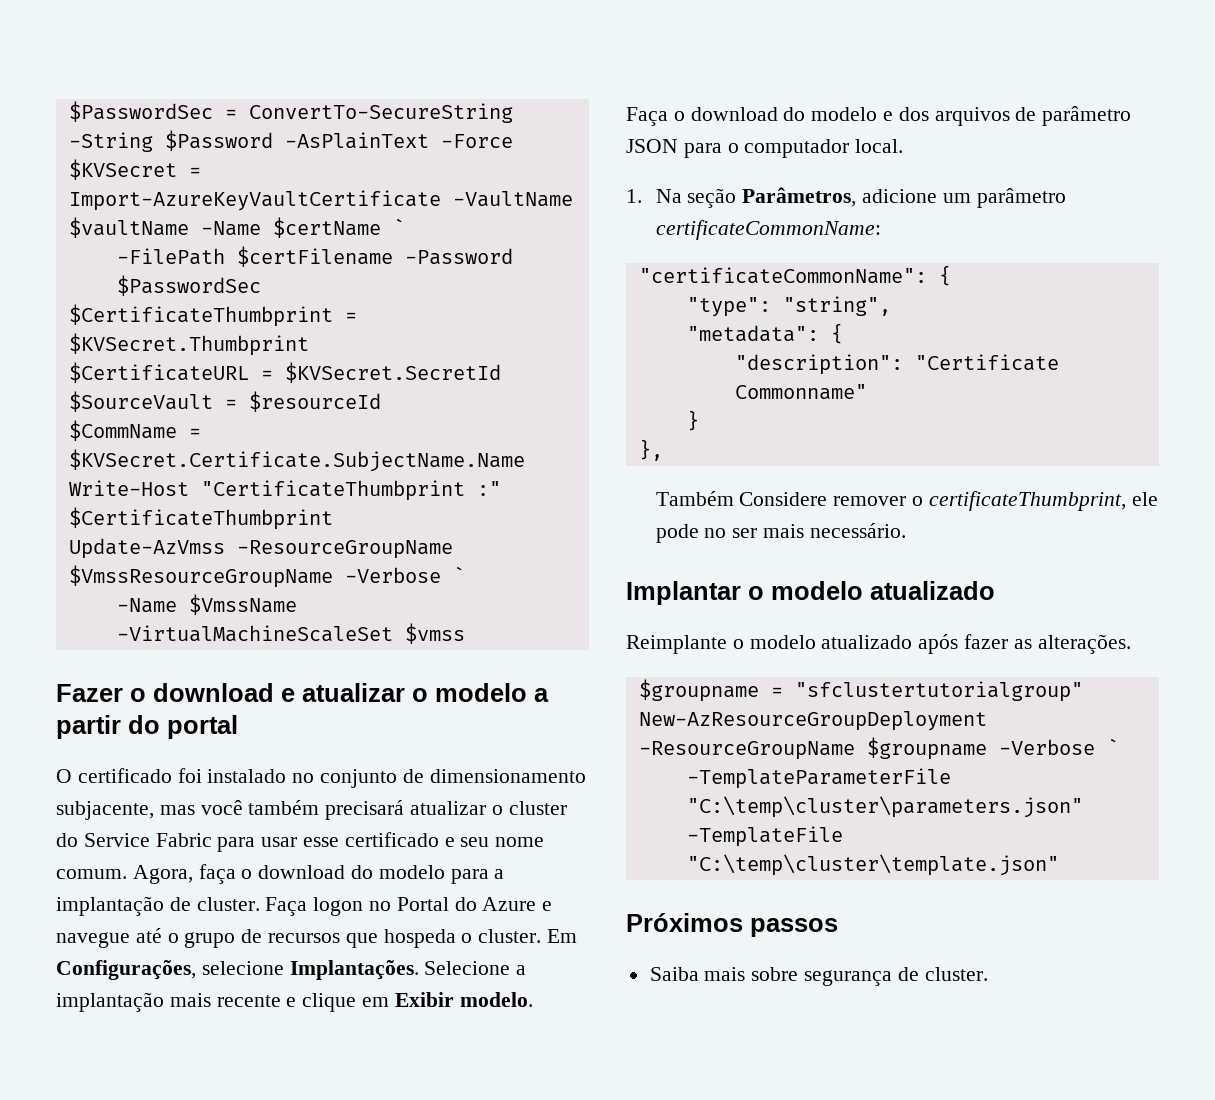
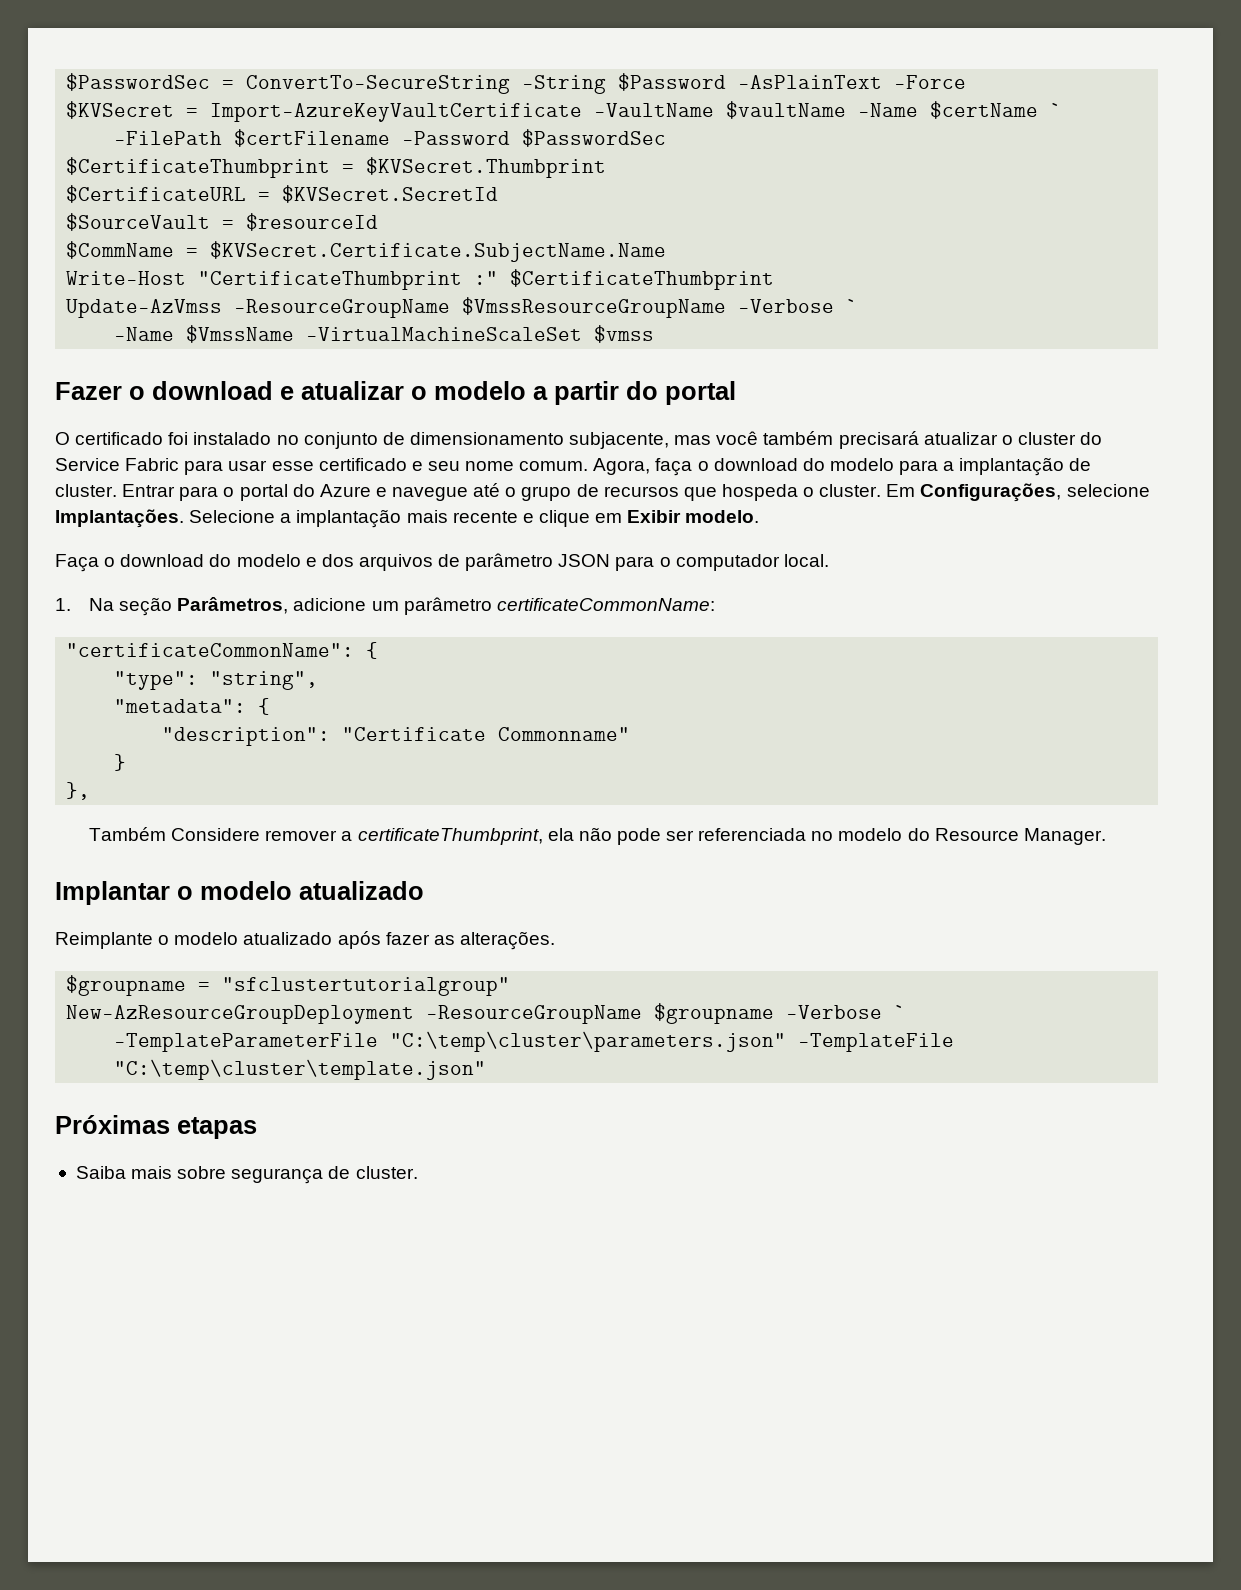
- Faça logon no Portal do Azure e navegue até o grupo de recursos que hospeda o cluster.
+ Entrar para o portal do Azure e navegue até o grupo de recursos que hospeda o cluster.
- Também Considere remover o certificateThumbprint, ele pode no ser mais necessário.
+ Também Considere remover a certificateThumbprint, ela não pode ser referenciada no modelo do Resource Manager.
- Próximos passos
+ Próximas etapas

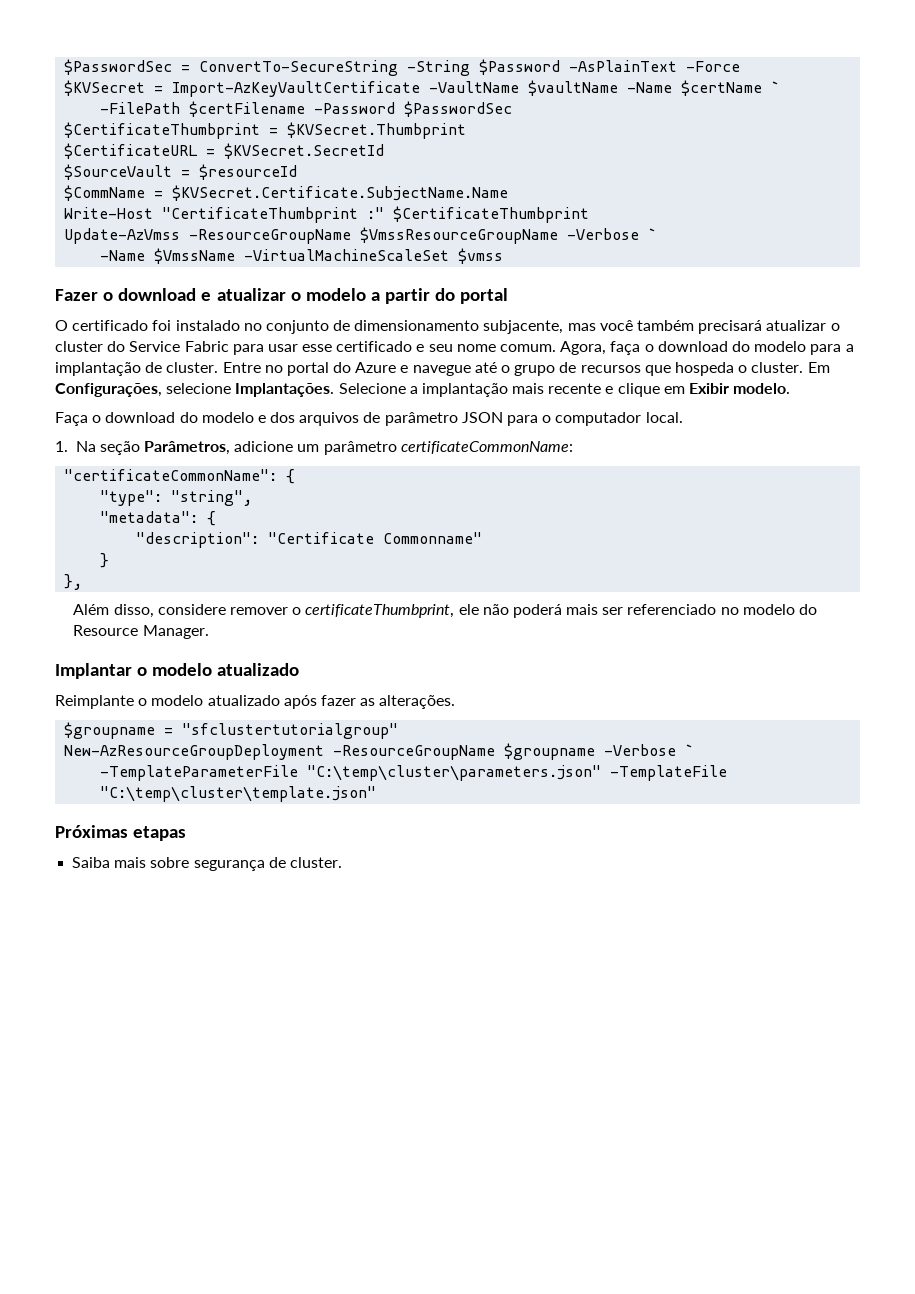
- $KVSecret = Import-AzureKeyVaultCertificate -VaultName $vaultName -Name $certName `
+ $KVSecret = Import-AzKeyVaultCertificate -VaultName $vaultName -Name $certName `
- Entrar para o portal do Azure e navegue até o grupo de recursos que hospeda o cluster.
+ Entre no portal do Azure e navegue até o grupo de recursos que hospeda o cluster.
- Também Considere remover a certificateThumbprint, ela não pode ser referenciada no modelo do Resource Manager.
+ Além disso, considere remover o certificateThumbprint, ele não poderá mais ser referenciado no modelo do Resource Manager.

